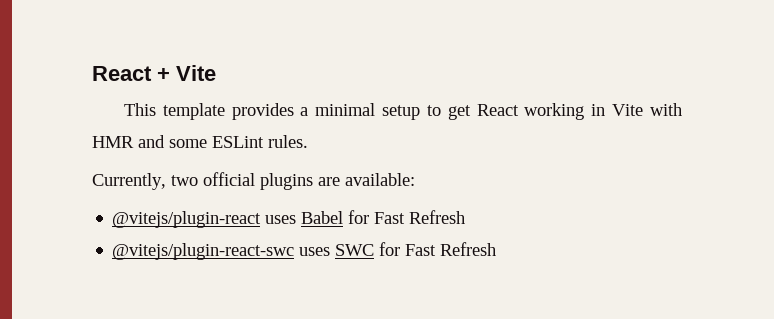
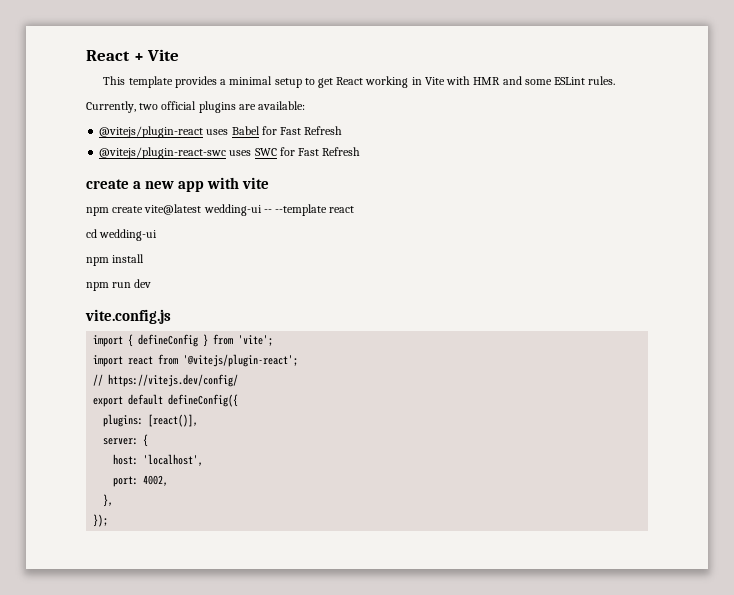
+ create a new app with vite
+ npm create vite@latest wedding-ui -- --template react
+ cd wedding-ui
+ npm install
+ npm run dev
+ vite.config.js
+ import { defineConfig } from 'vite';
+ import react from '@vitejs/plugin-react';
+ // https://vitejs.dev/config/
+ export default defineConfig({
+ plugins: [react()],
+ server: {
+ host: 'localhost',
+ port: 4002,
+ },
+ });

